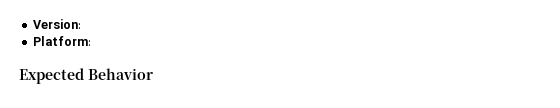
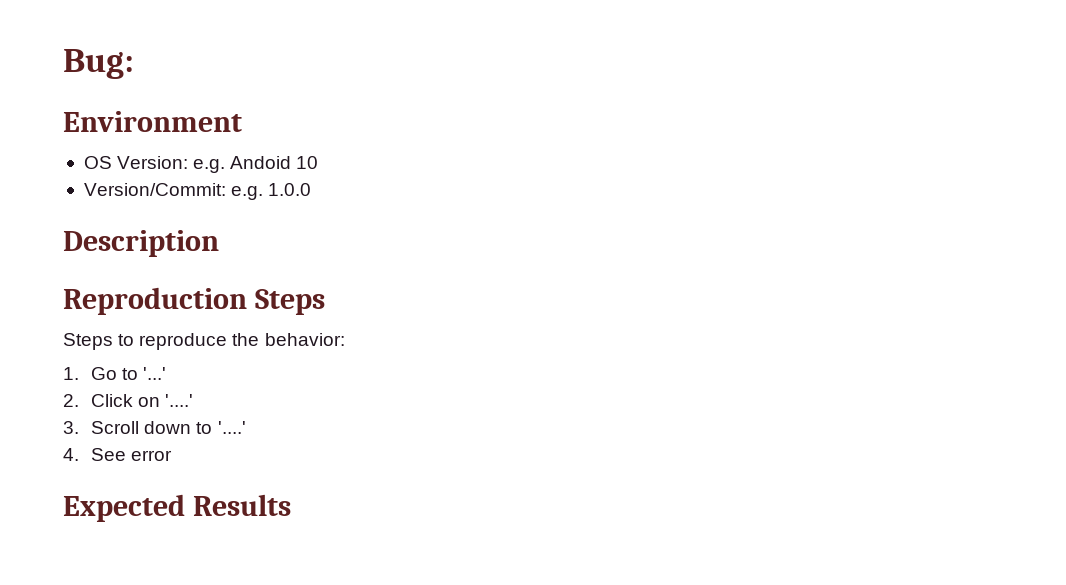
- Version:
- Platform:
+ Bug:
+ Environment
+ OS Version: e.g. Andoid 10
+ Version/Commit: e.g. 1.0.0
+ Description
+ Reproduction Steps
+ Steps to reproduce the behavior:
+ 1. Go to '...'
+ 2. Click on '....'
+ 3. Scroll down to '....'
+ 4. See error
- Expected Behavior
+ Expected Results

